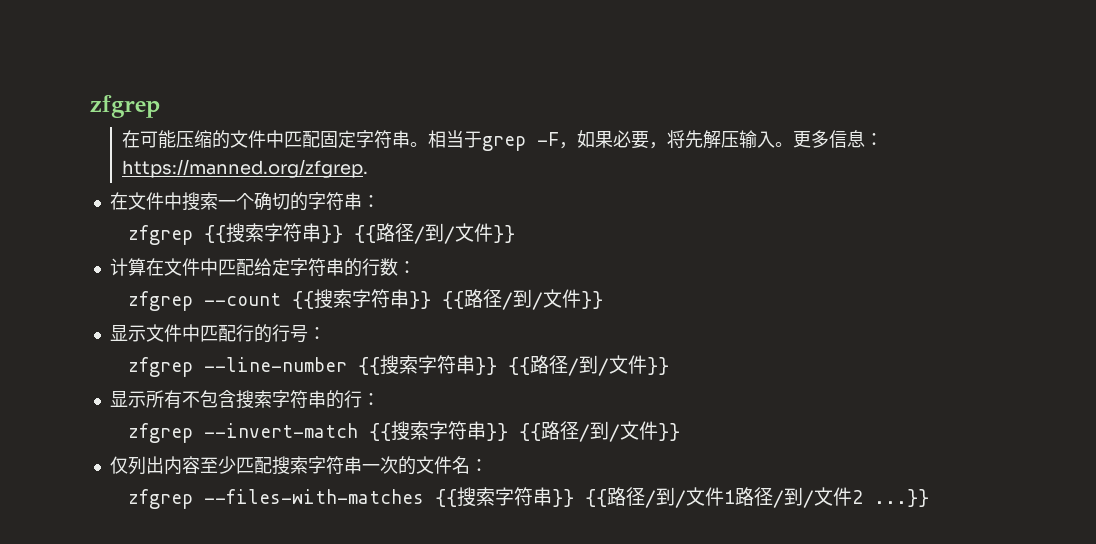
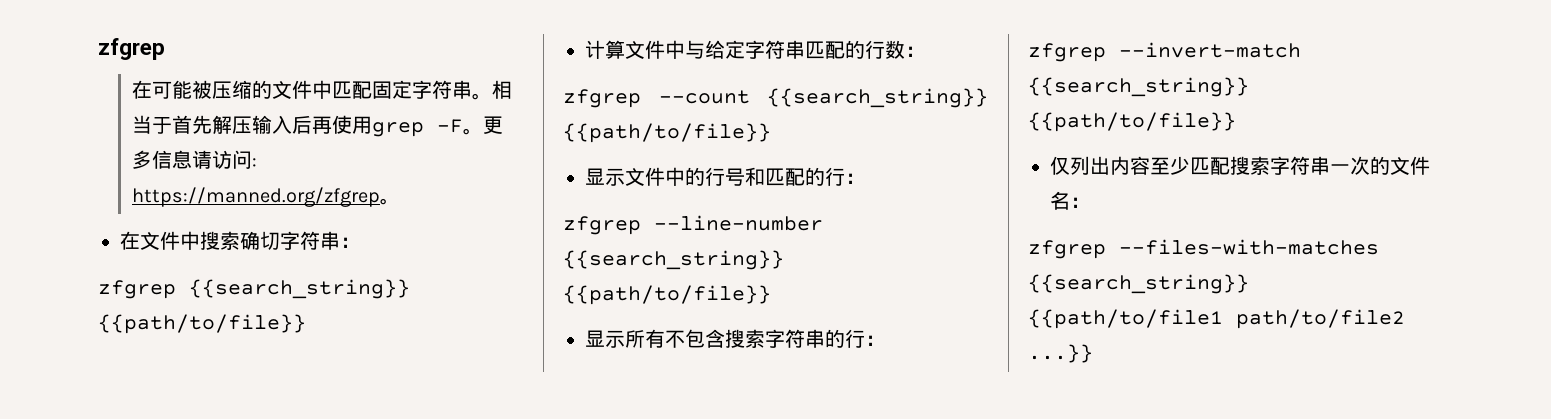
- 在可能压缩的文件中匹配固定字符串。
+ 在可能被压缩的文件中匹配固定字符串。
- 相当于grep -F，如果必要，将先解压输入。更多信息：https://manned.org/zfgrep.
+ 相当于首先解压输入后再使用grep -F。更多信息请访问: https://manned.org/zfgrep。
- 在文件中搜索一个确切的字符串：
+ 在文件中搜索确切字符串：
- zfgrep {{搜索字符串}} {{路径/到/文件}}
- 计算在文件中匹配给定字符串的行数：
+ zfgrep {{search_string}} {{path/to/file}}
+ 计算文件中与给定字符串匹配的行数：
- zfgrep --count {{搜索字符串}} {{路径/到/文件}}
+ zfgrep --count {{search_string}} {{path/to/file}}
- 显示文件中匹配行的行号：
+ 显示文件中的行号和匹配的行：
- zfgrep --line-number {{搜索字符串}} {{路径/到/文件}}
+ zfgrep --line-number {{search_string}} {{path/to/file}}
- zfgrep --invert-match {{搜索字符串}} {{路径/到/文件}}
+ zfgrep --invert-match {{search_string}} {{path/to/file}}
- zfgrep --files-with-matches {{搜索字符串}} {{路径/到/文件1路径/到/文件2 ...}}
+ zfgrep --files-with-matches {{search_string}} {{path/to/file1 path/to/file2 ...}}

